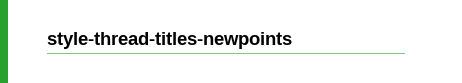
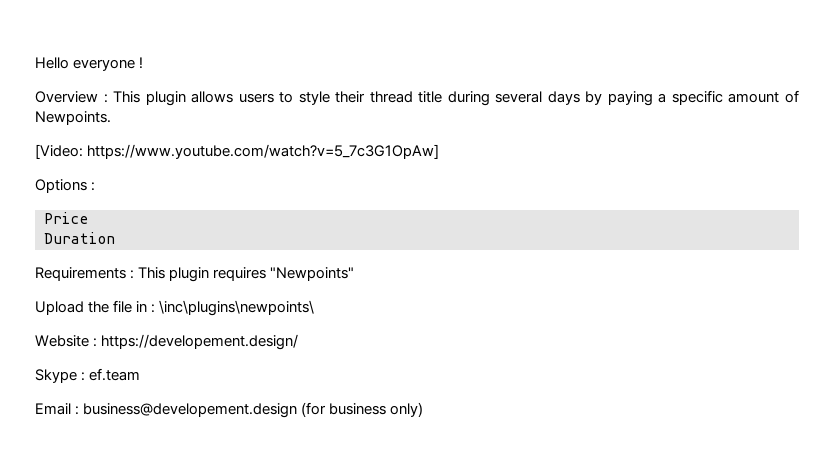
- style-thread-titles-newpoints
+ Hello everyone !
+ Overview : This plugin allows users to style their thread title during several days by paying a specific amount of Newpoints.
+ [Video: https://www.youtube.com/watch?v=5_7c3G1OpAw]
+ Options :
+ Price
+ Duration
+ Requirements : This plugin requires "Newpoints"
+ Upload the file in : \inc\plugins\newpoints\
+ Website : https://developement.design/
+ Skype : ef.team
+ Email : business@developement.design (for business only)

